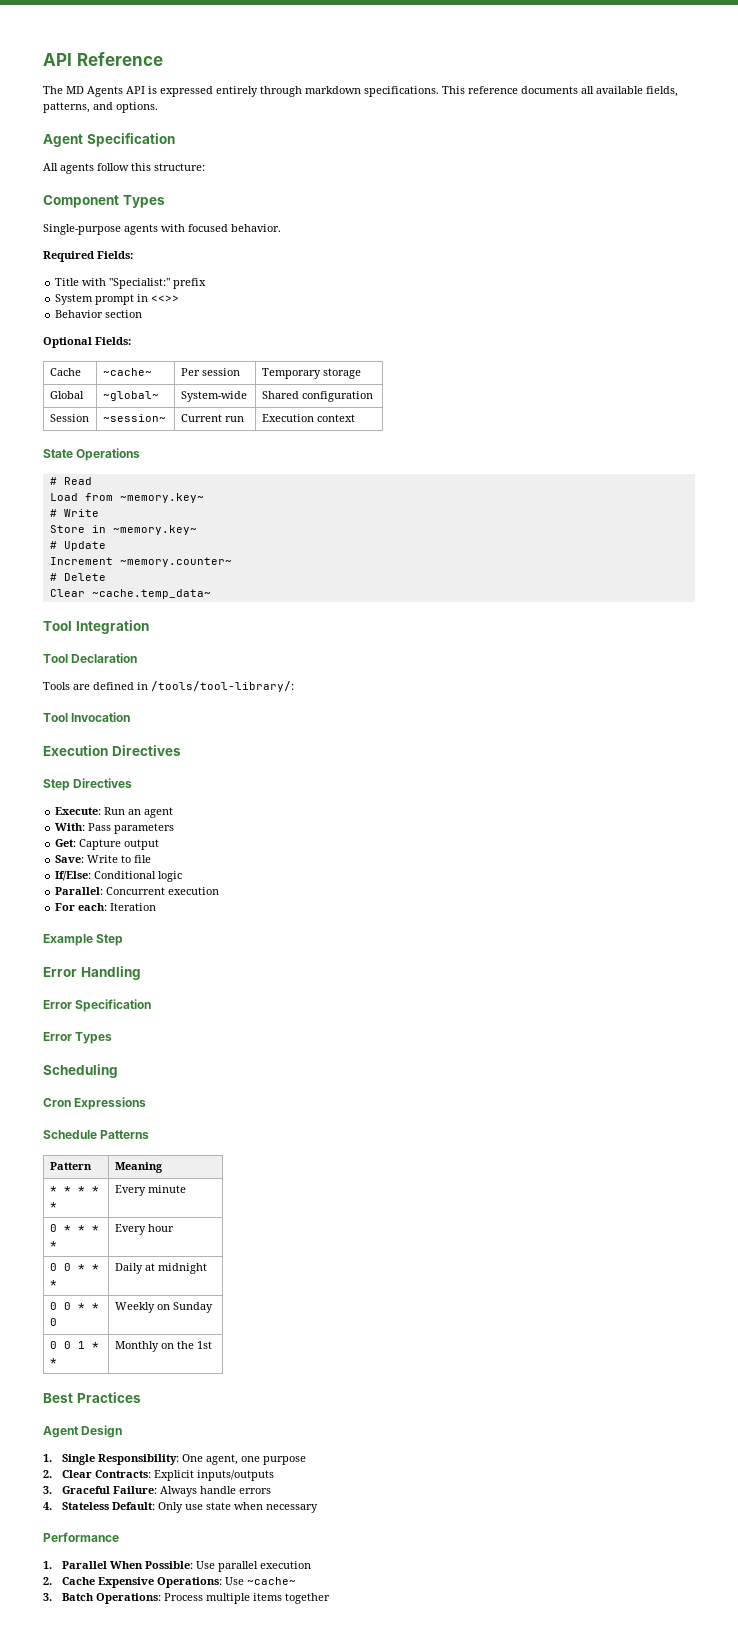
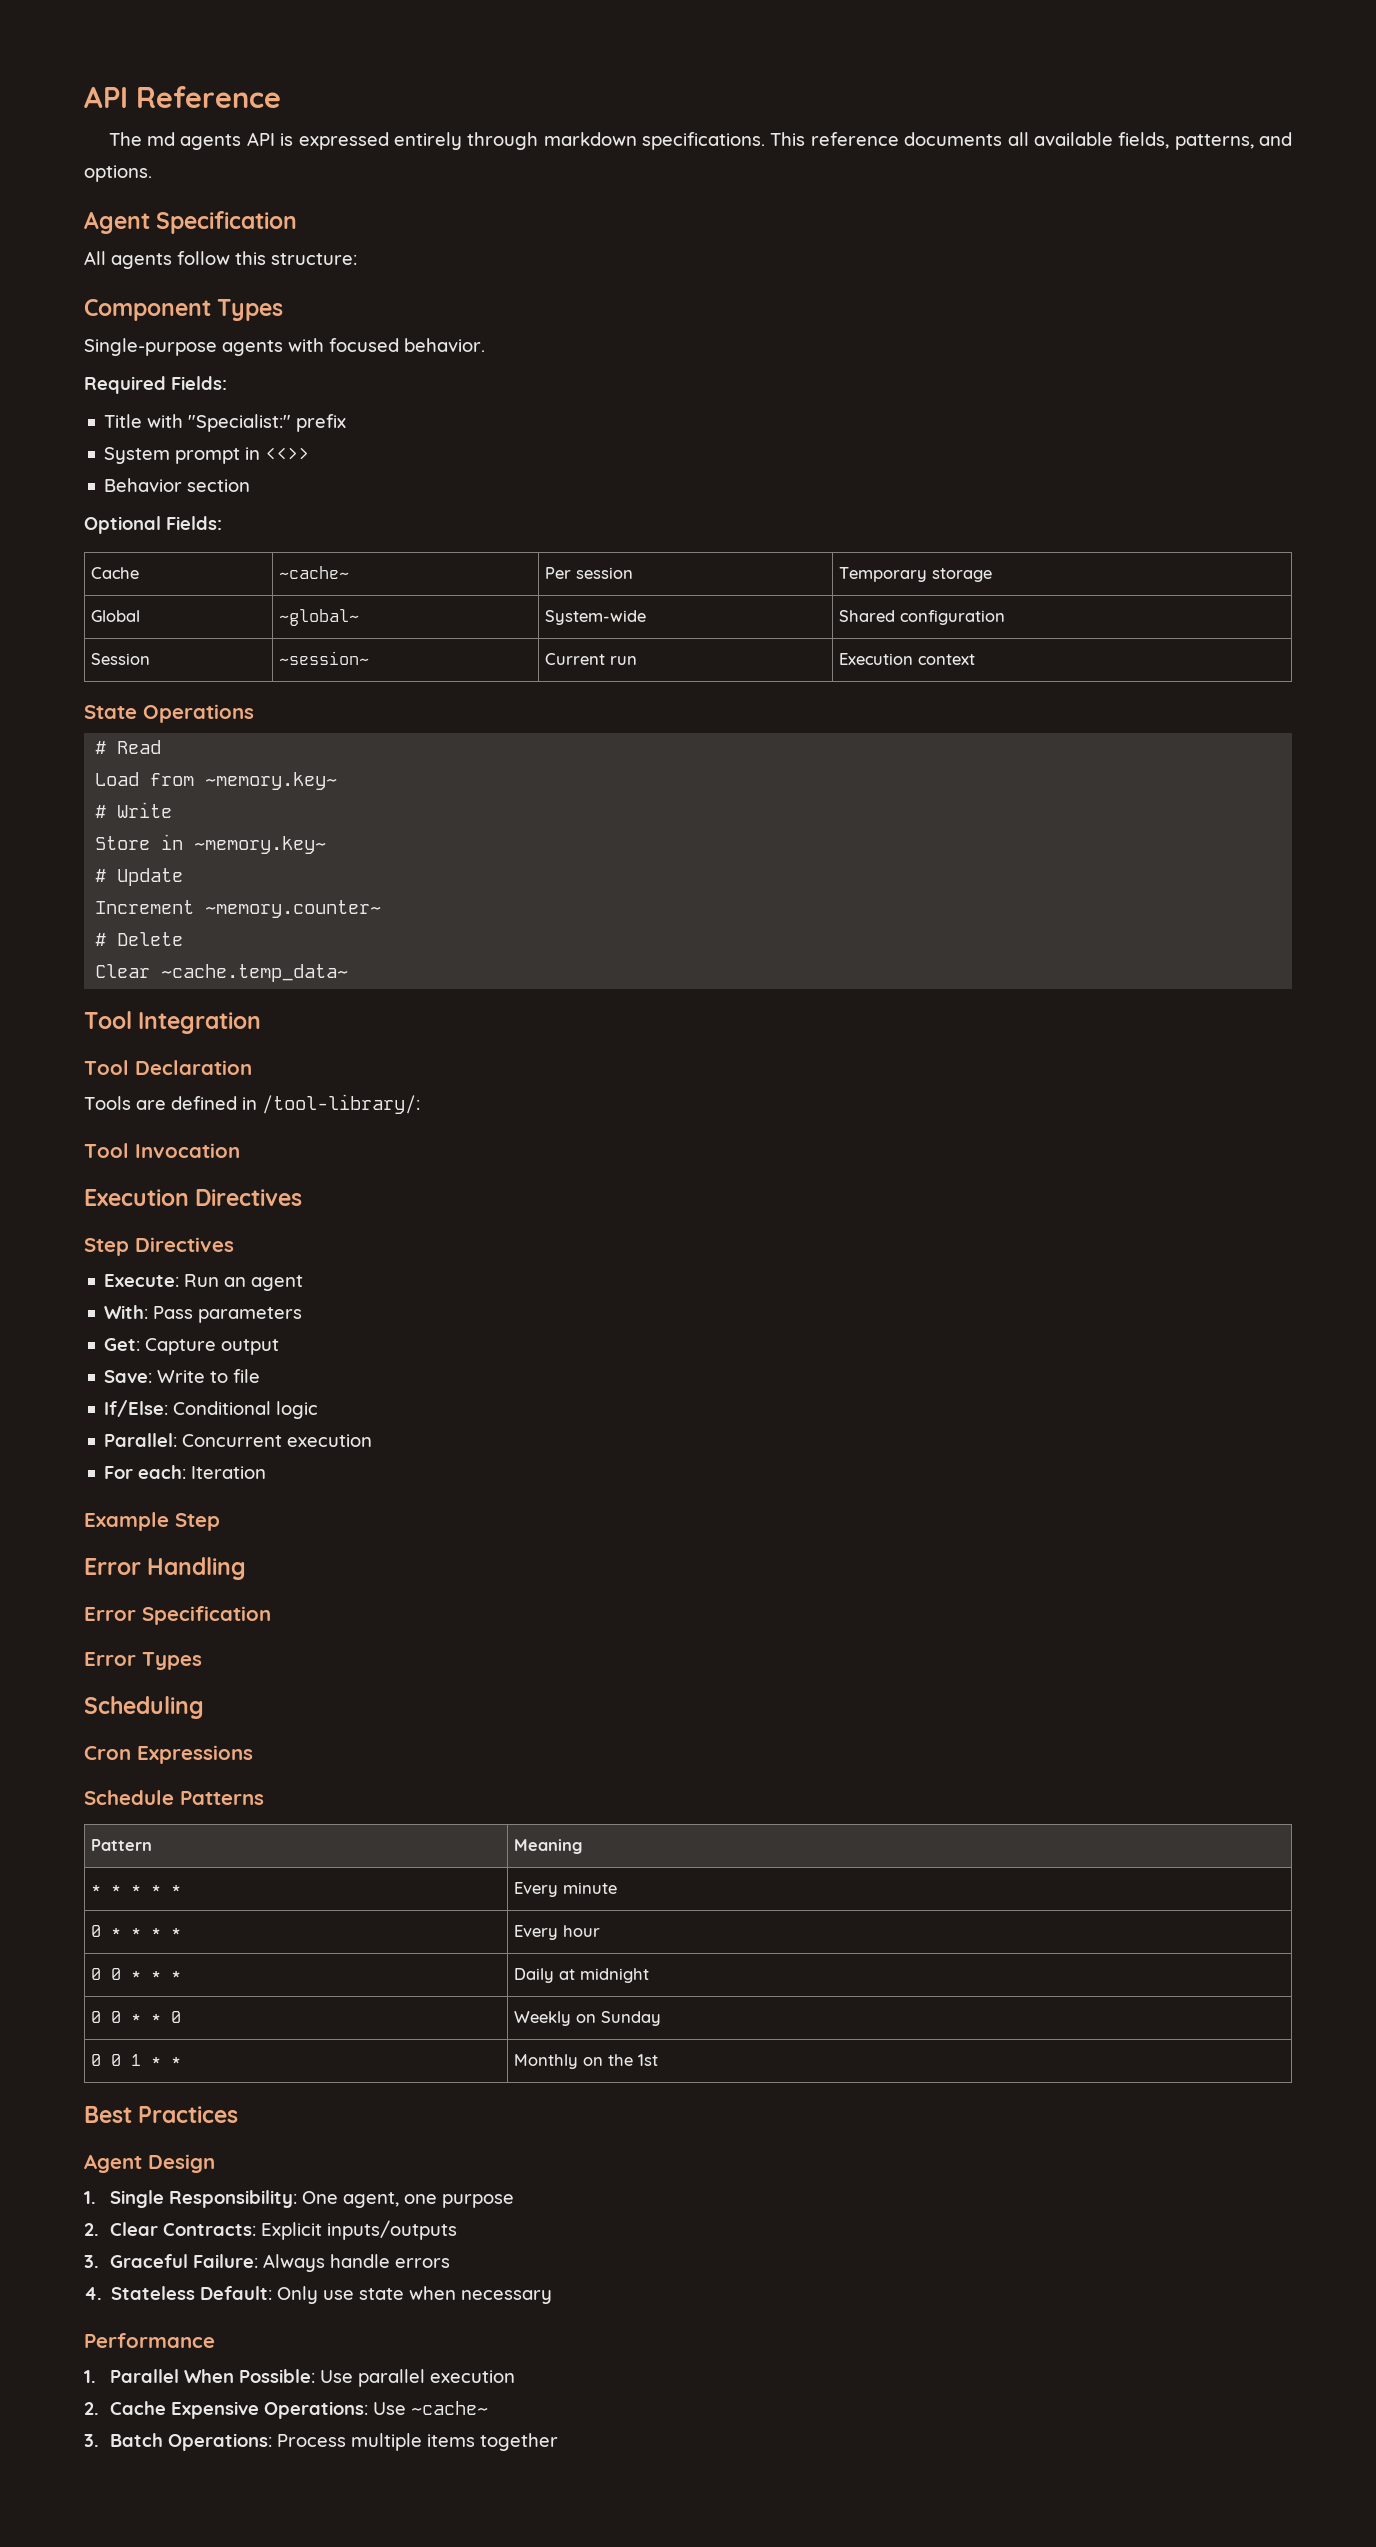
- The MD Agents API is expressed entirely through markdown specifications.
+ The md agents API is expressed entirely through markdown specifications.
- Tools are defined in /tools/tool-library/:
+ Tools are defined in /tool-library/:

